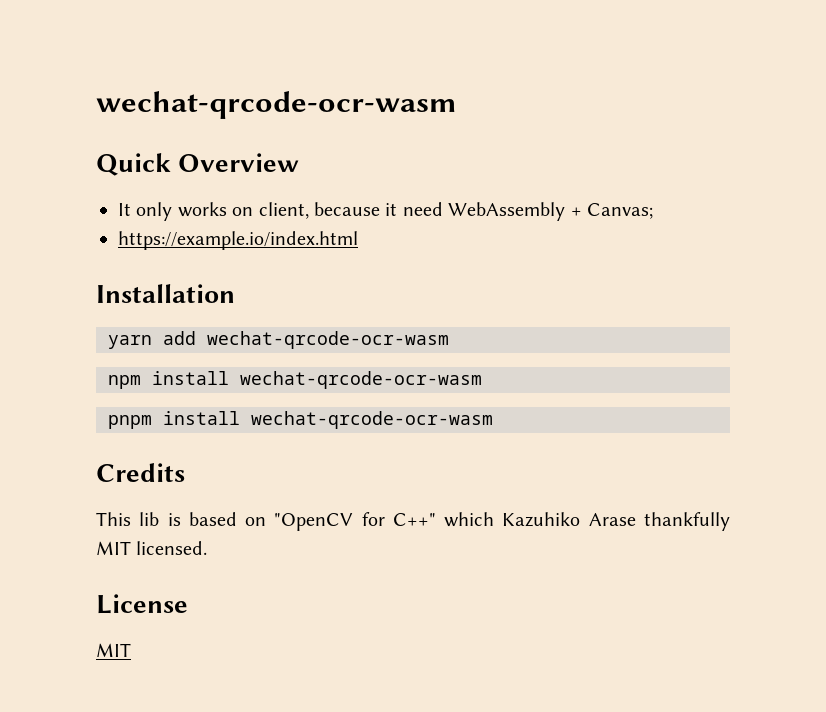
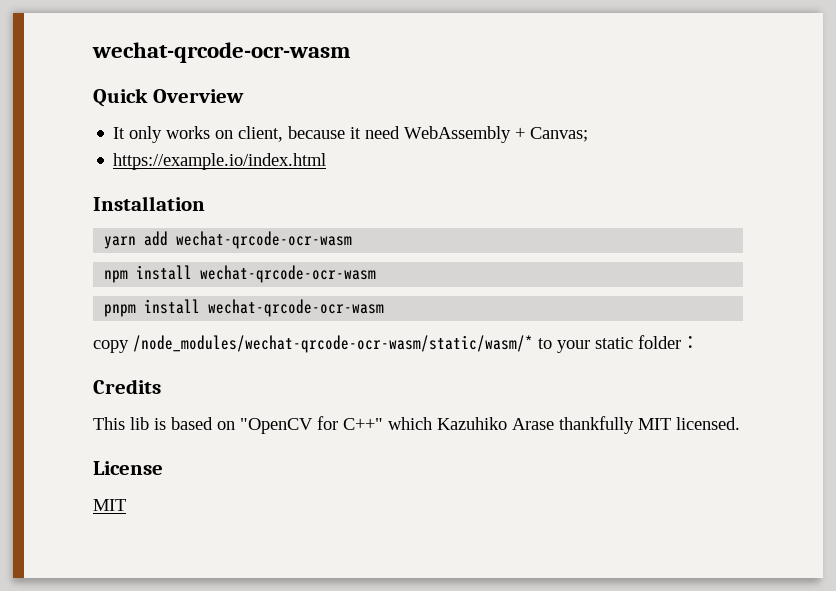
+ copy /node_modules/wechat-qrcode-ocr-wasm/static/wasm/* to your static folder：

